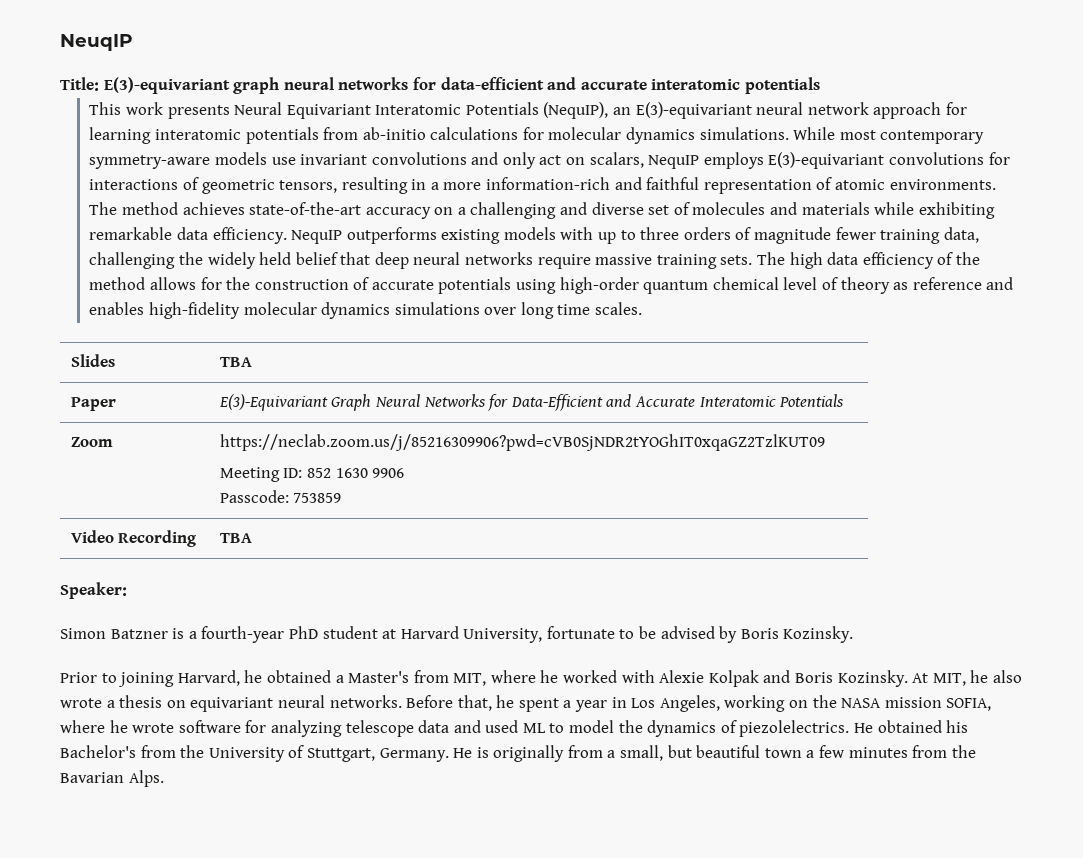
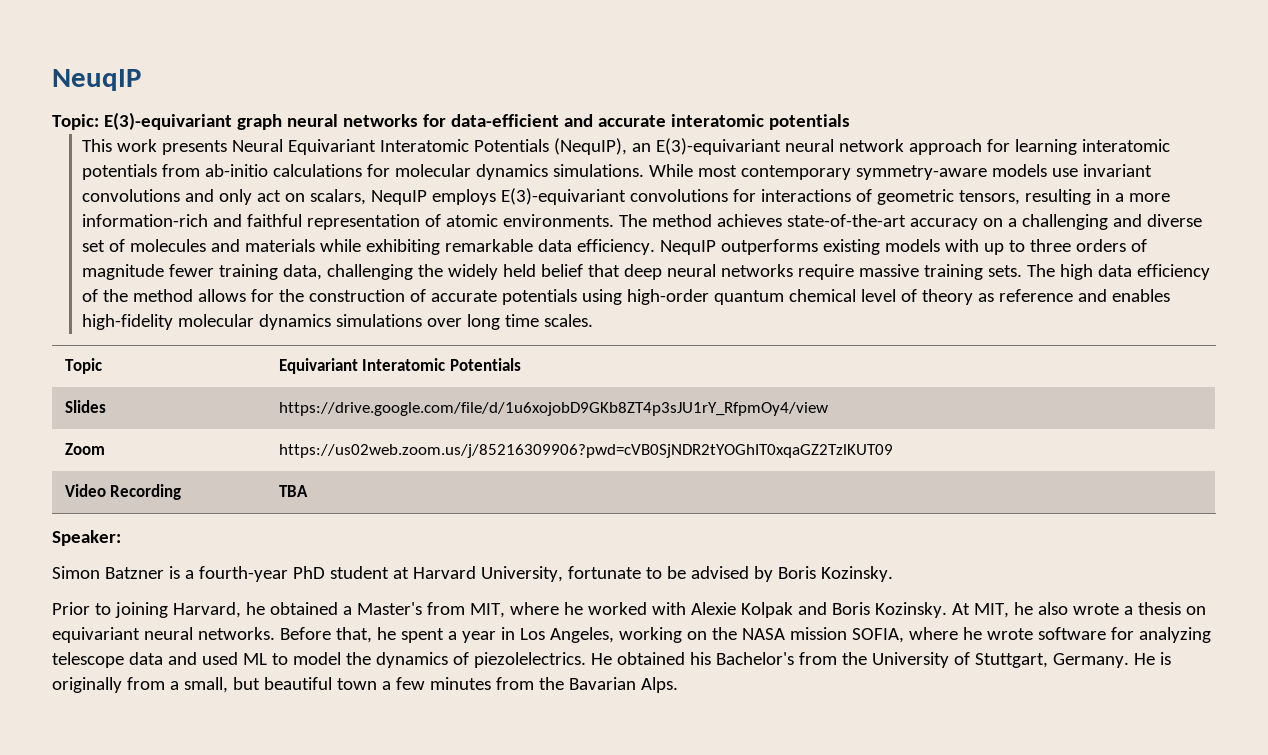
- Title: E(3)-equivariant graph neural networks for data-efficient and accurate interatomic potentials
+ Topic: E(3)-equivariant graph neural networks for data-efficient and accurate interatomic potentials
- Slides | TBA
- Paper | E(3)-Equivariant Graph Neural Networks for Data-Efficient and Accurate Interatomic Potentials
+ Topic | Equivariant Interatomic Potentials
+ Slides | https://drive.google.com/file/d/1u6xojobD9GKb8ZT4p3sJU1rY_RfpmOy4/view
- Zoom | https://neclab.zoom.us/j/85216309906?pwd=cVB0SjNDR2tYOGhIT0xqaGZ2TzlKUT09
- Meeting ID: 852 1630 9906
- Passcode: 753859
+ Zoom | https://us02web.zoom.us/j/85216309906?pwd=cVB0SjNDR2tYOGhIT0xqaGZ2TzlKUT09

